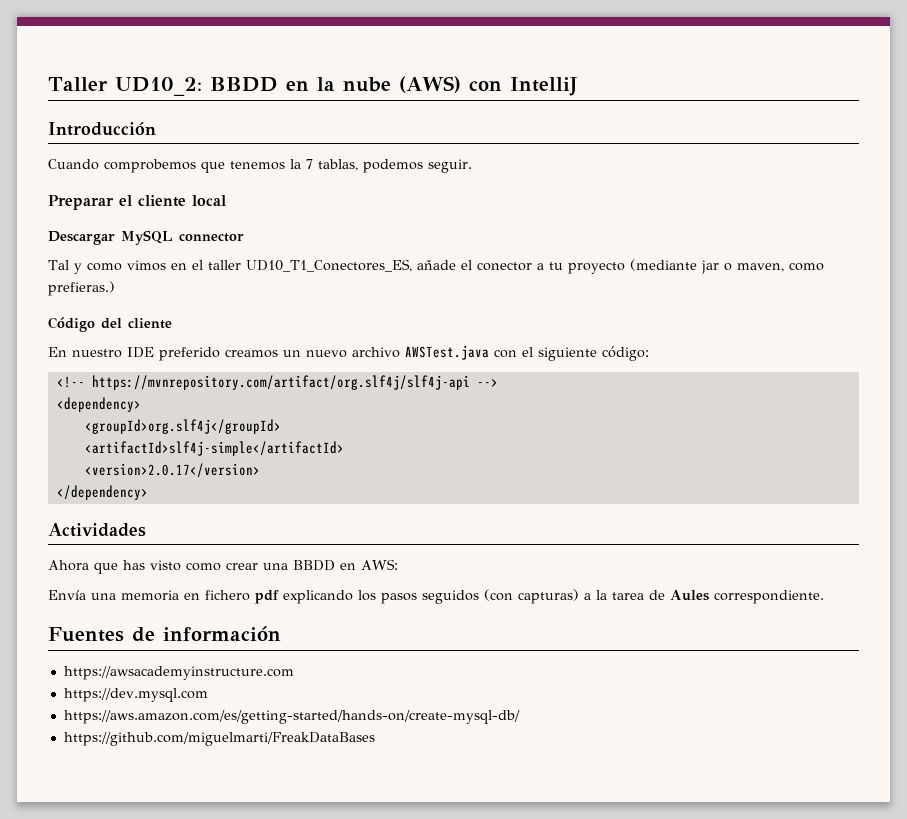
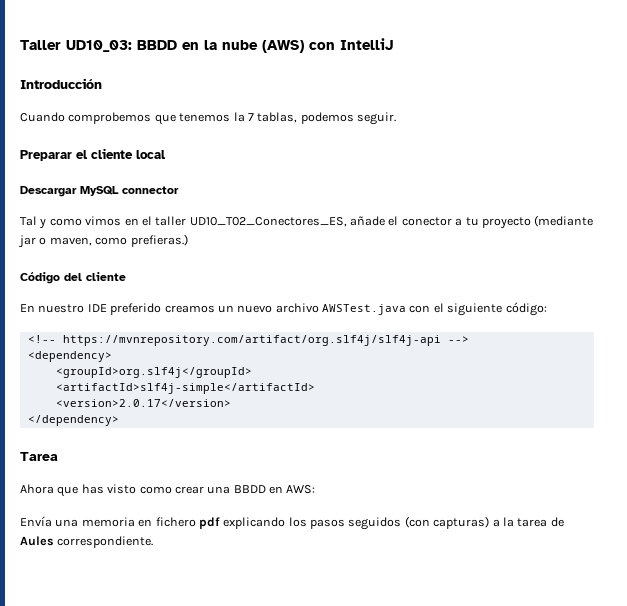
- Taller UD10_2: BBDD en la nube (AWS) con IntelliJ
+ Taller UD10_03: BBDD en la nube (AWS) con IntelliJ
- Tal y como vimos en el taller UD10_T1_Conectores_ES, añade el conector a tu proyecto (mediante jar o maven, como prefieras.)
+ Tal y como vimos en el taller UD10_T02_Conectores_ES, añade el conector a tu proyecto (mediante jar o maven, como prefieras.)
- Actividades
+ Tarea
- Fuentes de información
- https://awsacademyinstructure.com
- https://dev.mysql.com
- https://aws.amazon.com/es/getting-started/hands-on/create-mysql-db/
- https://github.com/miguelmarti/FreakDataBases

